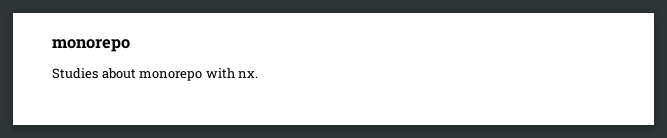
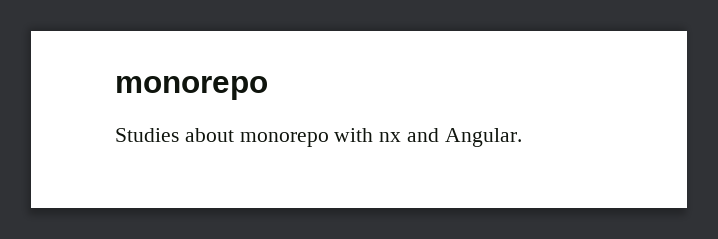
- Studies about monorepo with nx.
+ Studies about monorepo with nx and Angular.

